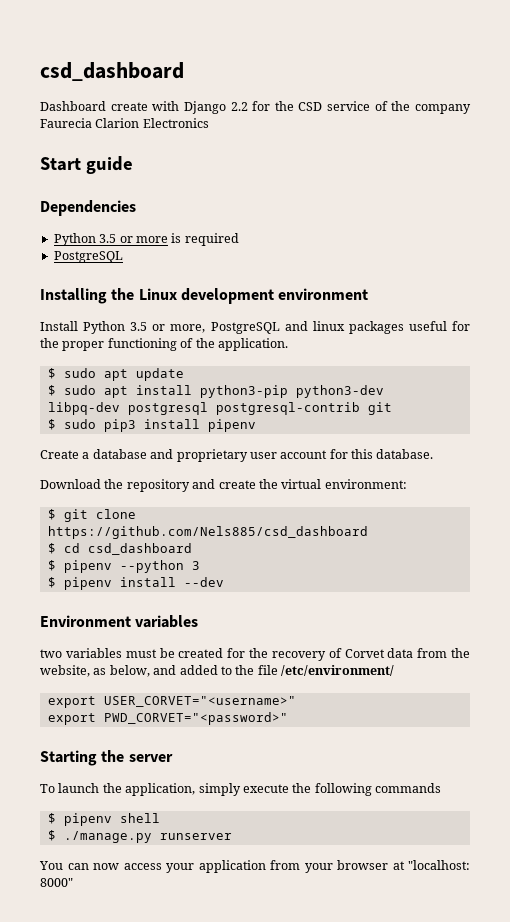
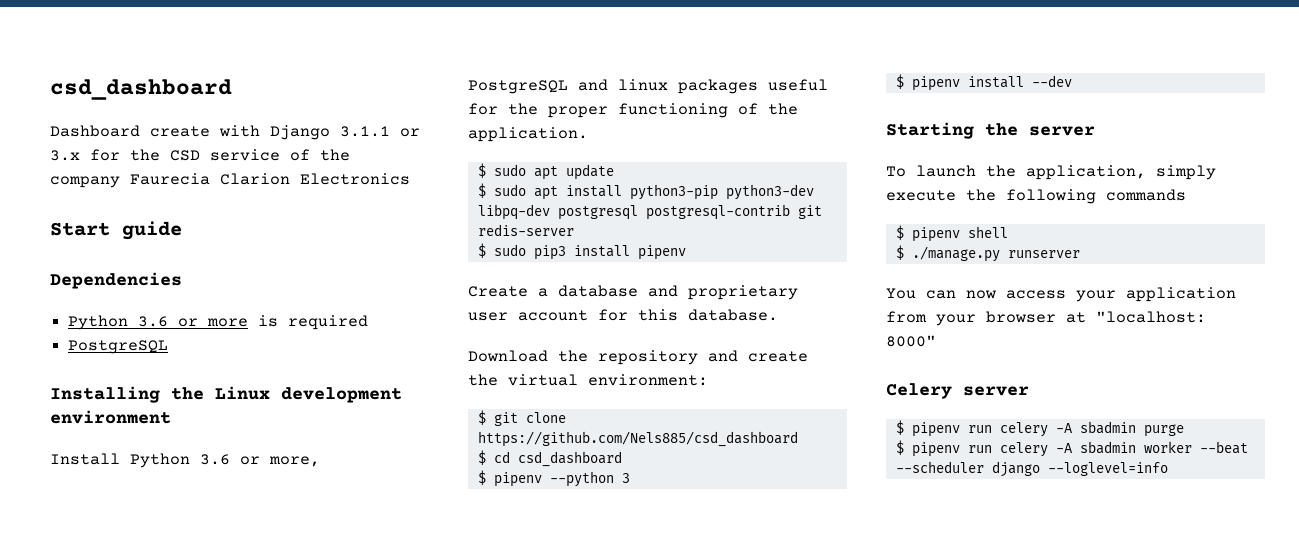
- Dashboard create with Django 2.2 for the CSD service of the company Faurecia Clarion Electronics
+ Dashboard create with Django 3.1.1 or 3.x for the CSD service of the company Faurecia Clarion Electronics
- Python 3.5 or more is required
+ Python 3.6 or more is required
- Install Python 3.5 or more, PostgreSQL and linux packages useful for the proper functioning of the application.
+ Install Python 3.6 or more, PostgreSQL and linux packages useful for the proper functioning of the application.
- $ sudo apt install python3-pip python3-dev libpq-dev postgresql postgresql-contrib git
+ $ sudo apt install python3-pip python3-dev libpq-dev postgresql postgresql-contrib git redis-server
- Environment variables
- two variables must be created for the recovery of Corvet data from the website, as below, and added to the file /etc/environment/
- export USER_CORVET="<username>"
- export PWD_CORVET="<password>"
+ Celery server
+ $ pipenv run celery -A sbadmin purge
+ $ pipenv run celery -A sbadmin worker --beat --scheduler django --loglevel=info

